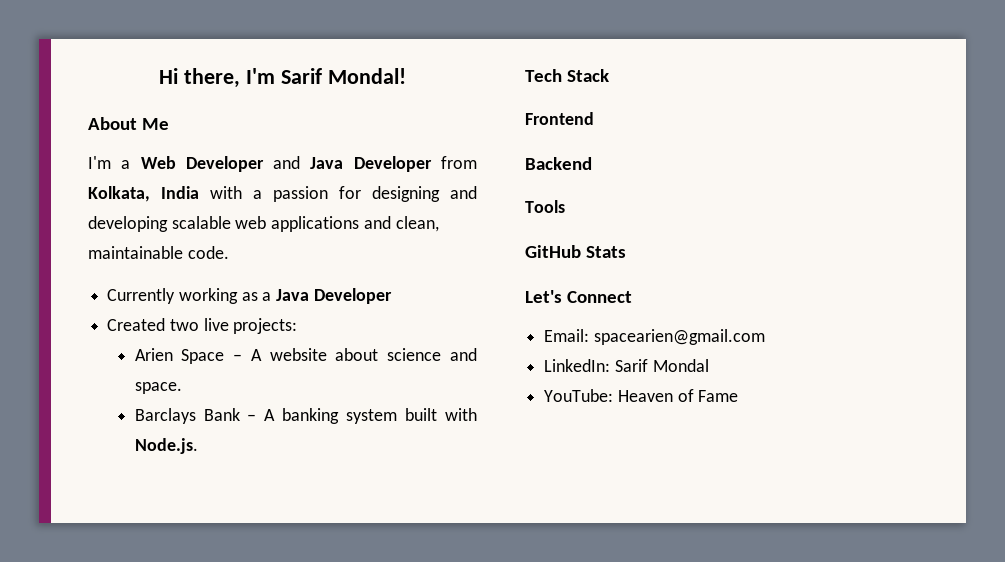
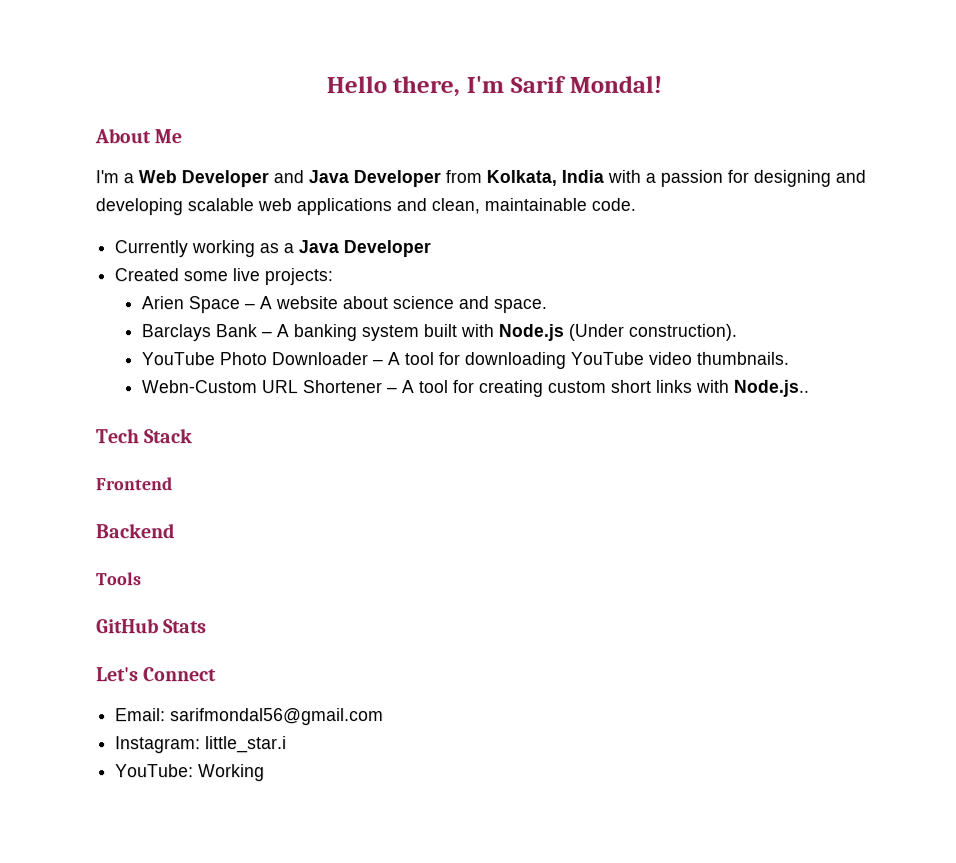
- Hi there, I'm Sarif Mondal!
+ Hello there, I'm Sarif Mondal!
- Created two live projects:
+ Created some live projects:
- Barclays Bank – A banking system built with Node.js.
+ Barclays Bank – A banking system built with Node.js (Under construction).
+ YouTube Photo Downloader – A tool for downloading YouTube video thumbnails.
+ Webn-Custom URL Shortener – A tool for creating custom short links with Node.js..
- Email: spacearien@gmail.com
- LinkedIn: Sarif Mondal
- YouTube: Heaven of Fame
+ Email: sarifmondal56@gmail.com
+ Instagram: little_star.i
+ YouTube: Working

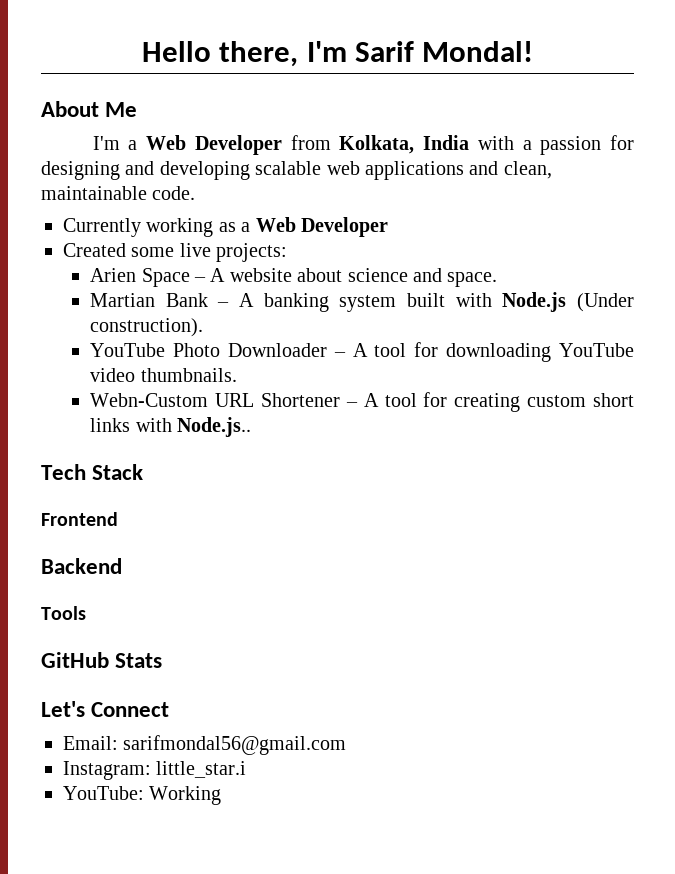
- I'm a Web Developer and Java Developer from Kolkata, India with a passion for designing and developing scalable web applications and clean, maintainable code.
+ I'm a Web Developer from Kolkata, India with a passion for designing and developing scalable web applications and clean, maintainable code.
- Currently working as a Java Developer
+ Currently working as a Web Developer
- Barclays Bank – A banking system built with Node.js (Under construction).
+ Martian Bank – A banking system built with Node.js (Under construction).

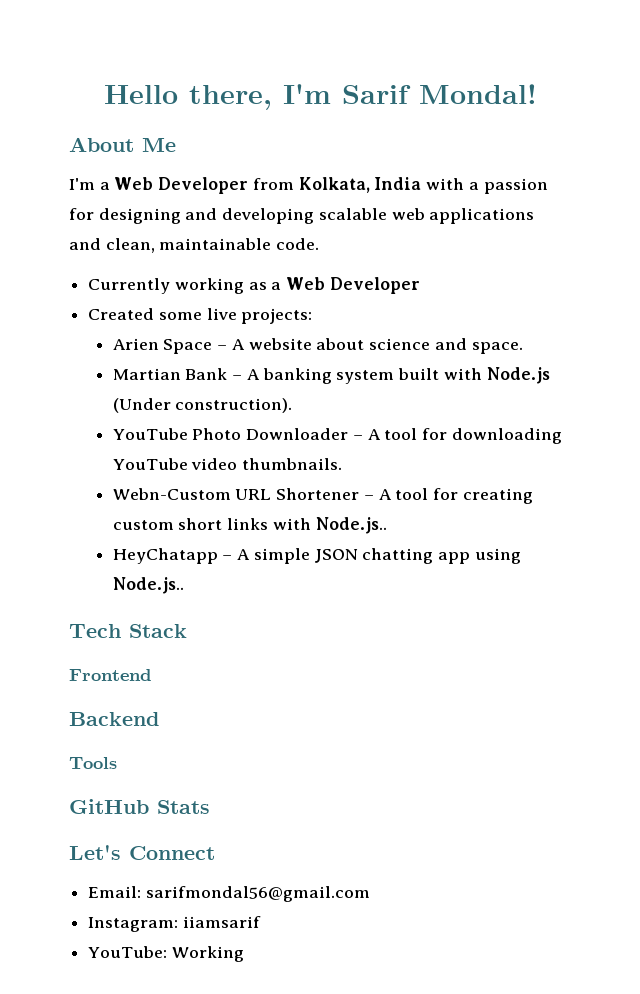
+ HeyChatapp – A simple JSON chatting app using Node.js..
- Instagram: little_star.i
+ Instagram: iiamsarif

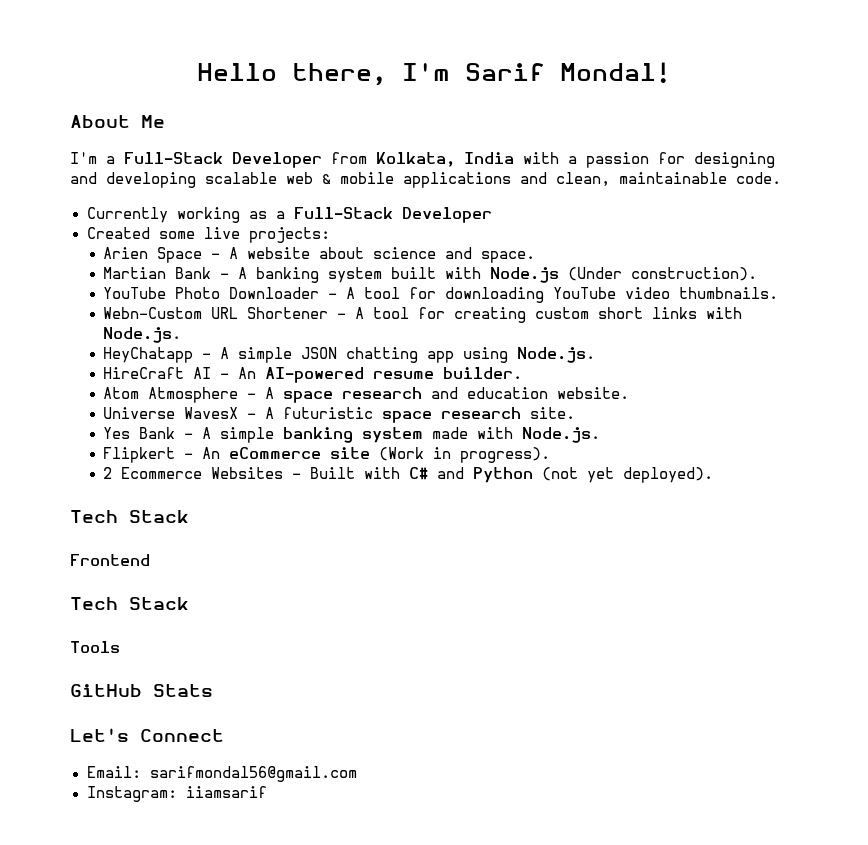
- I'm a Web Developer from Kolkata, India with a passion for designing and developing scalable web applications and clean, maintainable code.
+ I'm a Full-Stack Developer from Kolkata, India with a passion for designing and developing scalable web & mobile applications and clean, maintainable code.
- Currently working as a Web Developer
+ Currently working as a Full-Stack Developer
- Webn-Custom URL Shortener – A tool for creating custom short links with Node.js..
+ Webn-Custom URL Shortener – A tool for creating custom short links with Node.js.
- HeyChatapp – A simple JSON chatting app using Node.js..
+ HeyChatapp – A simple JSON chatting app using Node.js.
+ HireCraft AI – An AI-powered resume builder.
+ Atom Atmosphere – A space research and education website.
+ Universe WavesX – A futuristic space research site.
+ Yes Bank – A simple banking system made with Node.js.
+ Flipkert – An eCommerce site (Work in progress).
+ 2 Ecommerce Websites – Built with C# and Python (not yet deployed).
  Frontend
- Backend
+ Tech Stack
- YouTube: Working

